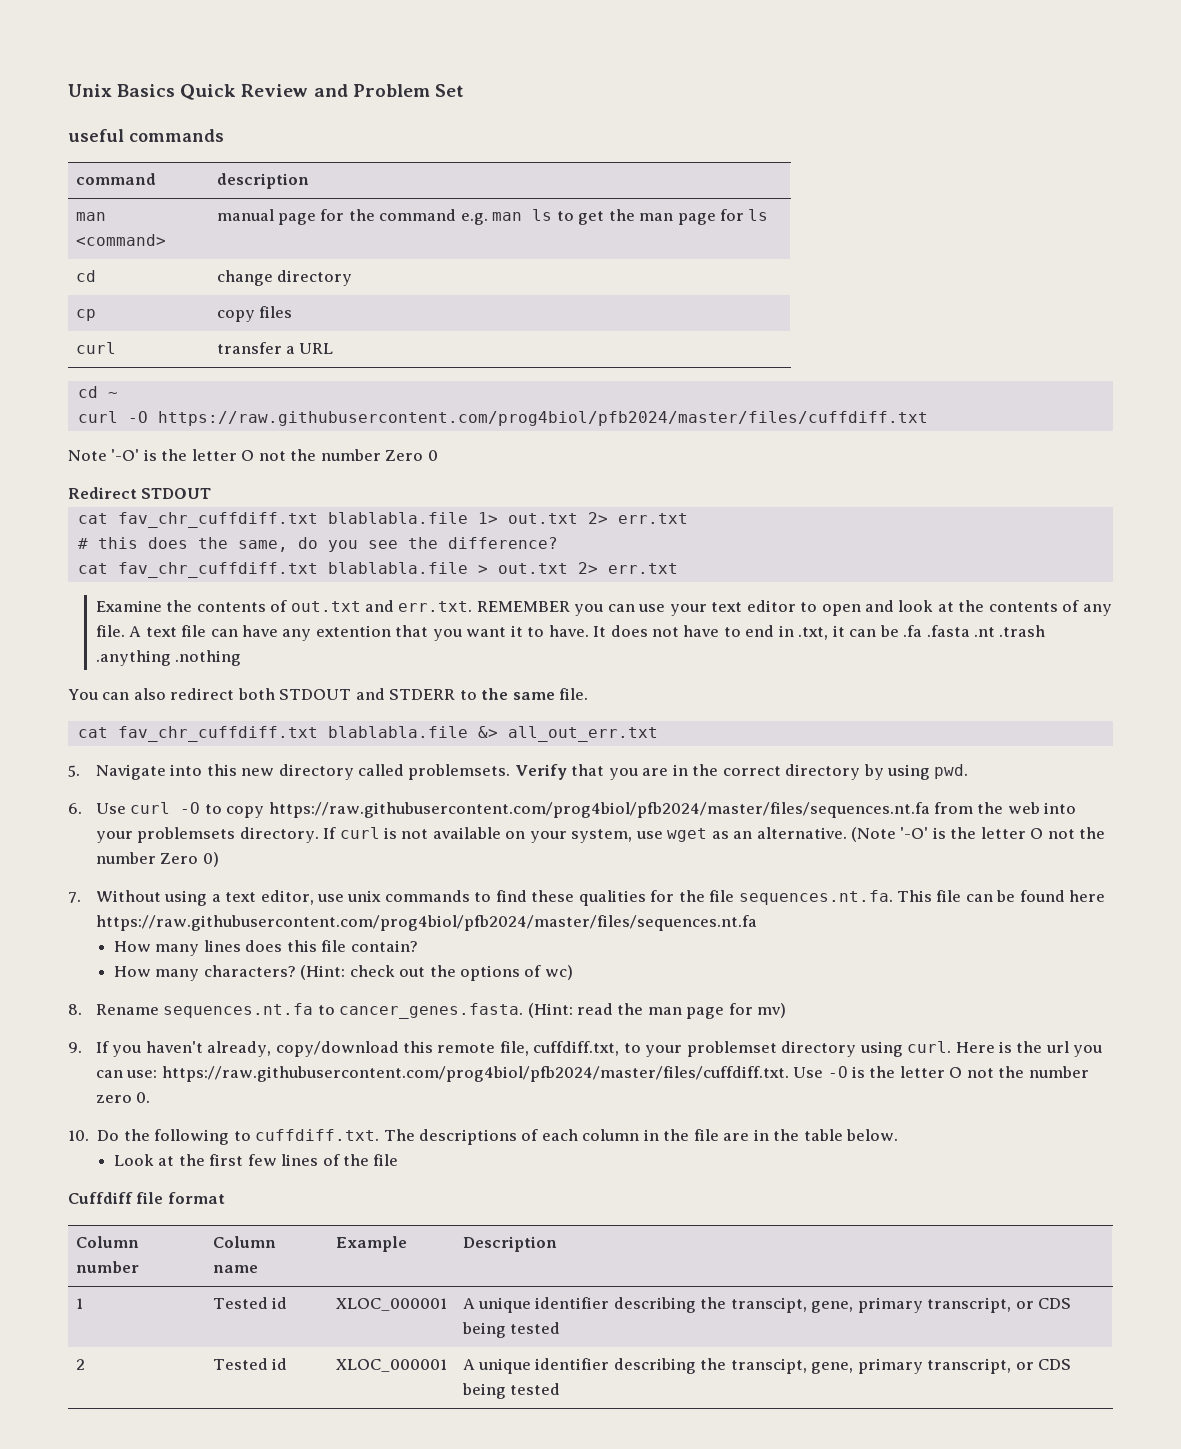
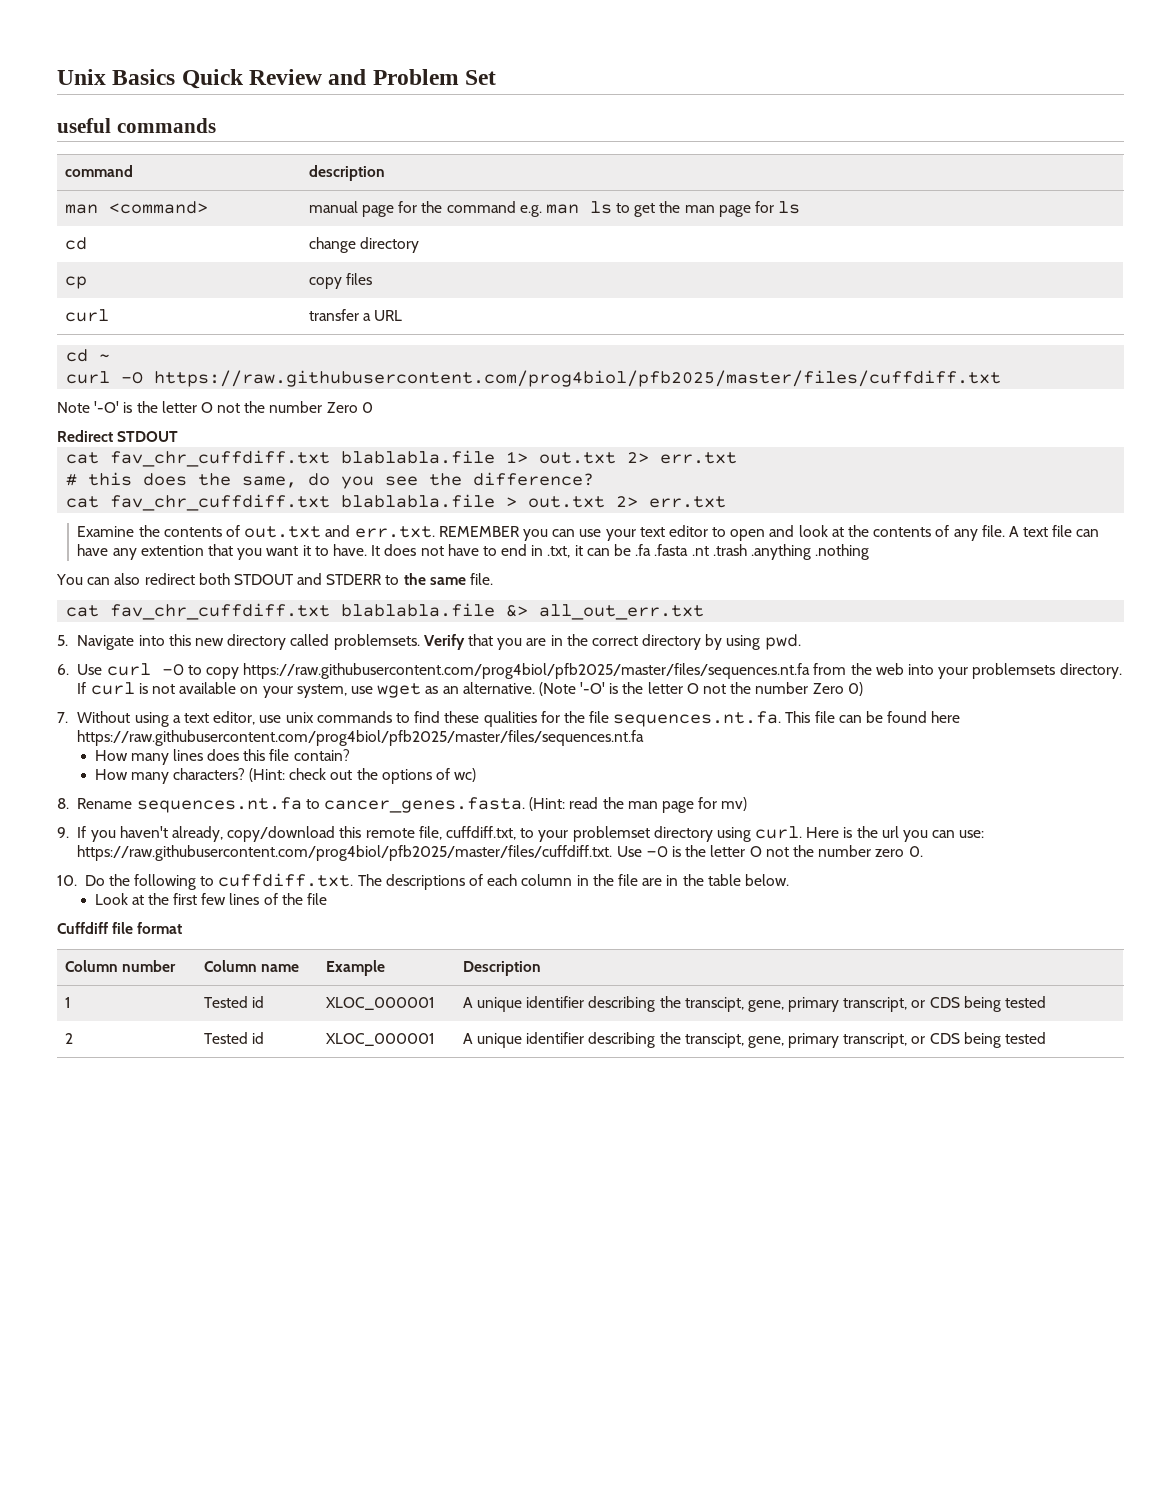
- curl -O https://raw.githubusercontent.com/prog4biol/pfb2024/master/files/cuffdiff.txt
+ curl -O https://raw.githubusercontent.com/prog4biol/pfb2025/master/files/cuffdiff.txt
- 6. Use curl -O to copy https://raw.githubusercontent.com/prog4biol/pfb2024/master/files/sequences.nt.fa from the web into your problemsets directory.
+ 6. Use curl -O to copy https://raw.githubusercontent.com/prog4biol/pfb2025/master/files/sequences.nt.fa from the web into your problemsets directory.
- 7. Without using a text editor, use unix commands to find these qualities for the file sequences.nt.fa. This file can be found here https://raw.githubusercontent.com/prog4biol/pfb2024/master/files/sequences.nt.fa
+ 7. Without using a text editor, use unix commands to find these qualities for the file sequences.nt.fa. This file can be found here https://raw.githubusercontent.com/prog4biol/pfb2025/master/files/sequences.nt.fa
- Here is the url you can use: https://raw.githubusercontent.com/prog4biol/pfb2024/master/files/cuffdiff.txt. Use -O is the letter O not the number zero 0.
+ Here is the url you can use: https://raw.githubusercontent.com/prog4biol/pfb2025/master/files/cuffdiff.txt. Use -O is the letter O not the number zero 0.

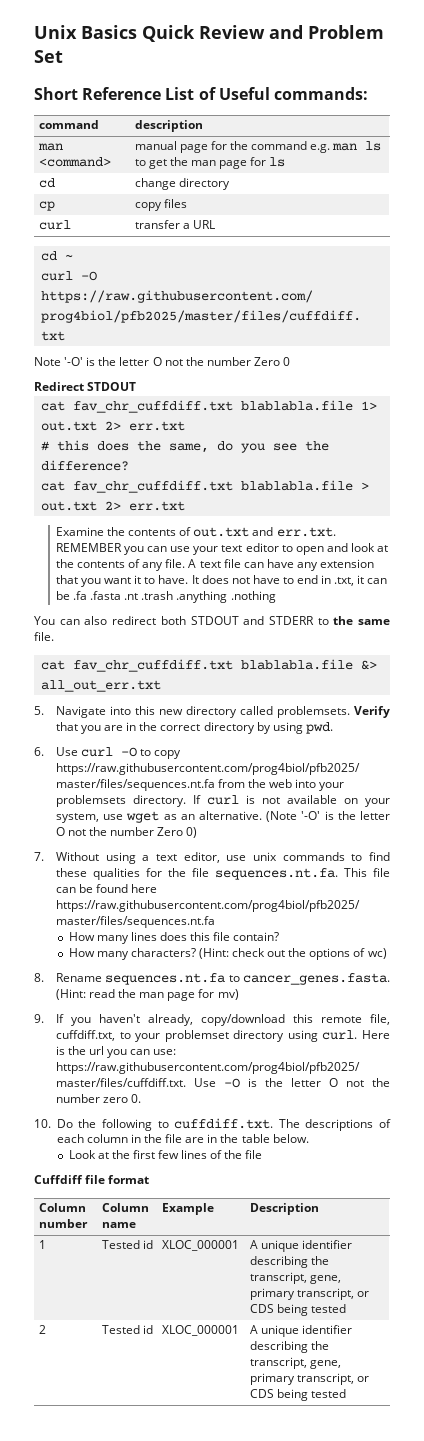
- useful commands
+ Short Reference List of Useful commands:
- A text file can have any extention that you want it to have.
+ A text file can have any extension that you want it to have.
- 1 | Tested id | XLOC_000001 | A unique identifier describing the transcipt, gene, primary transcript, or CDS being tested
+ 1 | Tested id | XLOC_000001 | A unique identifier describing the transcript, gene, primary transcript, or CDS being tested
- 2 | Tested id | XLOC_000001 | A unique identifier describing the transcipt, gene, primary transcript, or CDS being tested
+ 2 | Tested id | XLOC_000001 | A unique identifier describing the transcript, gene, primary transcript, or CDS being tested

